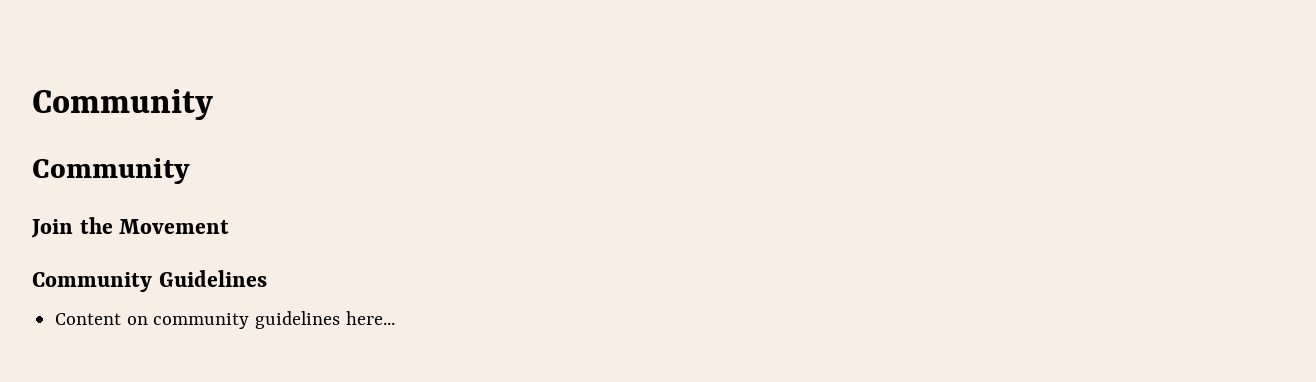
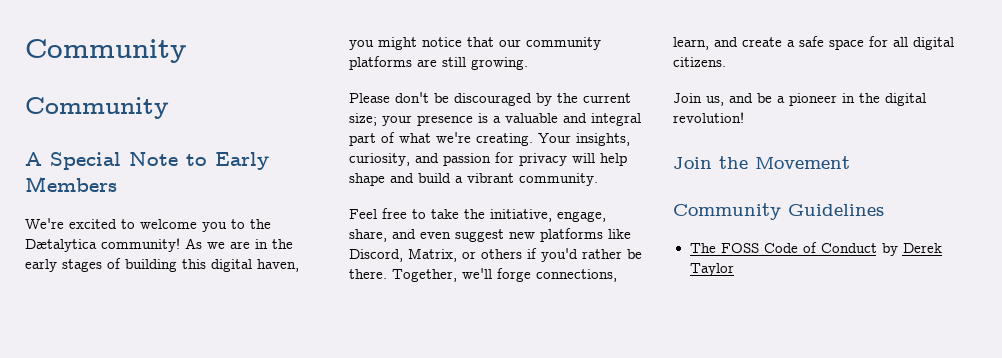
+ A Special Note to Early Members
+ We're excited to welcome you to the Dætalytica community! As we are in the early stages of building this digital haven, you might notice that our community platforms are still growing.
+ Please don't be discouraged by the current size; your presence is a valuable and integral part of what we're creating. Your insights, curiosity, and passion for privacy will help shape and build a vibrant community.
+ Feel free to take the initiative, engage, share, and even suggest new platforms like Discord, Matrix, or others if you'd rather be there. Together, we'll forge connections, learn, and create a safe space for all digital citizens.
+ Join us, and be a pioneer in the digital revolution!
- Content on community guidelines here...
+ The FOSS Code of Conduct by Derek Taylor

